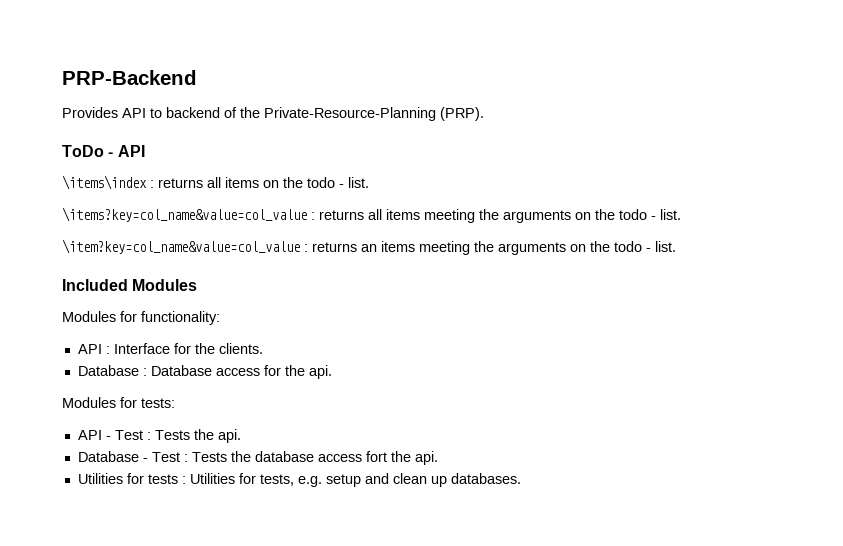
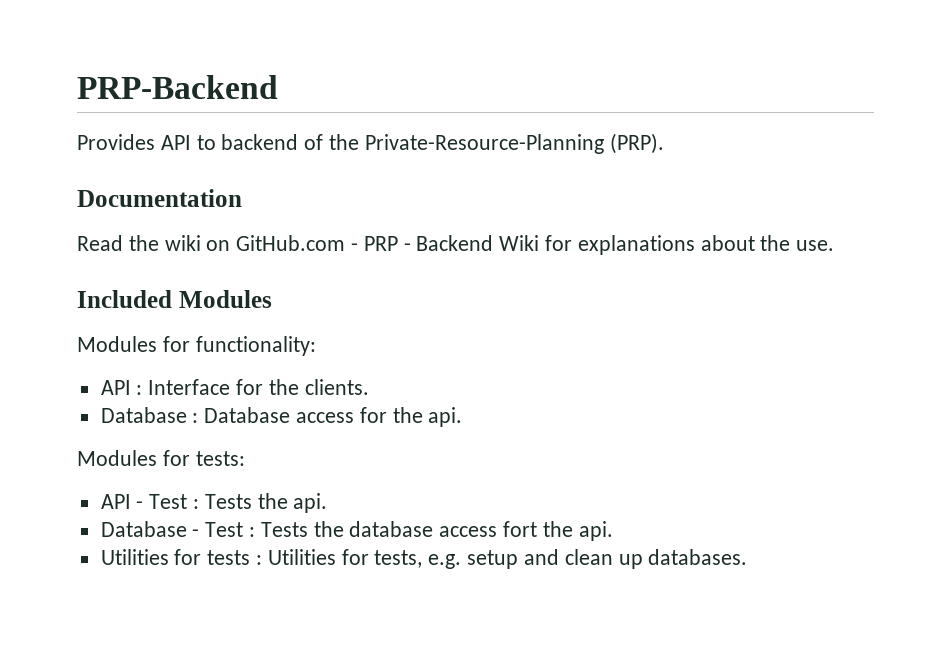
- ToDo - API
- \items\index : returns all items on the todo - list.
- \items?key=col_name&value=col_value : returns all items meeting the arguments on the todo - list.
- \item?key=col_name&value=col_value : returns an items meeting the arguments on the todo - list.
+ Documentation
+ Read the wiki on GitHub.com - PRP - Backend Wiki for explanations about the use.

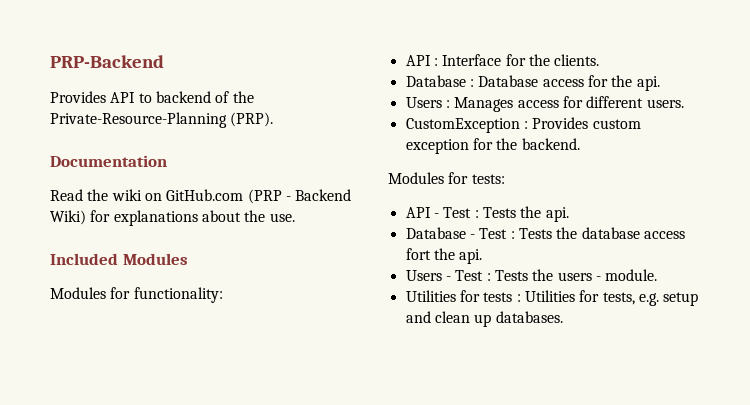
- Read the wiki on GitHub.com - PRP - Backend Wiki for explanations about the use.
+ Read the wiki on GitHub.com (PRP - Backend Wiki) for explanations about the use.
+ Users : Manages access for different users.
+ CustomException : Provides custom exception for the backend.
+ Users - Test : Tests the users - module.

